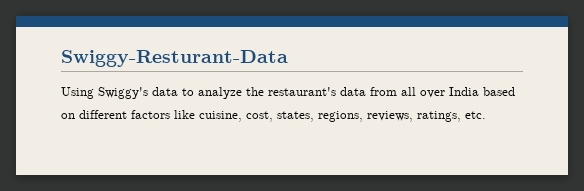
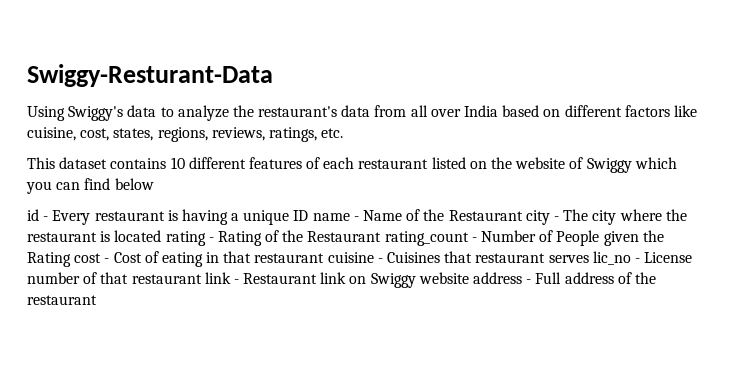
+ This dataset contains 10 different features of each restaurant listed on the website of Swiggy which you can find below
+ id - Every restaurant is having a unique ID name - Name of the Restaurant city - The city where the restaurant is located rating - Rating of the Restaurant rating_count - Number of People given the Rating cost - Cost of eating in that restaurant cuisine - Cuisines that restaurant serves lic_no - License number of that restaurant link - Restaurant link on Swiggy website address - Full address of the restaurant

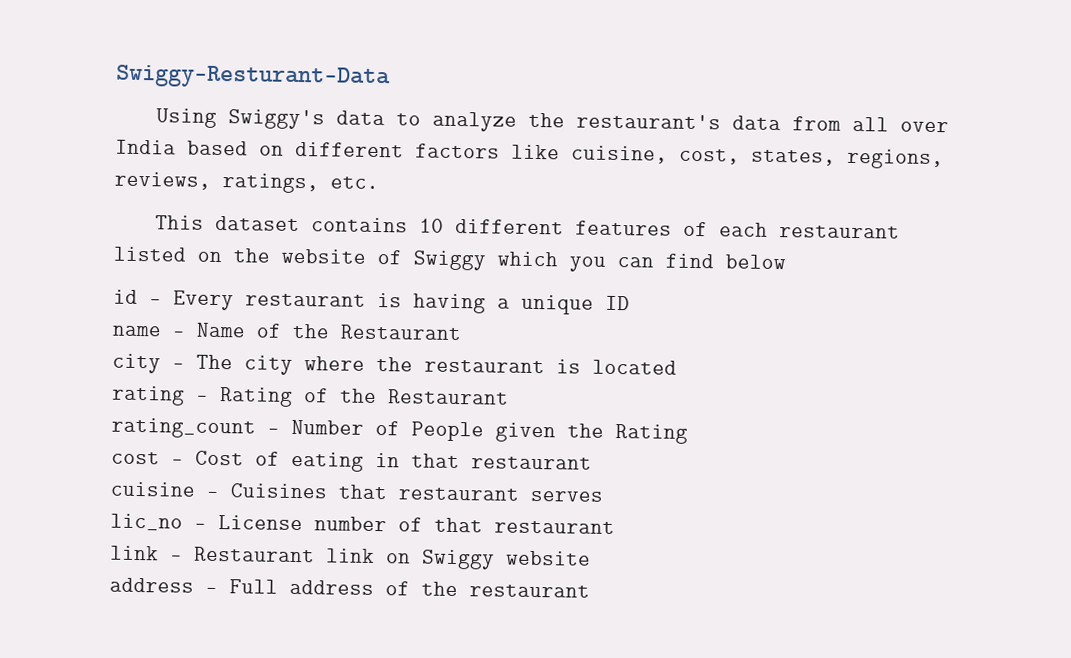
- id - Every restaurant is having a unique ID name - Name of the Restaurant city - The city where the restaurant is located rating - Rating of the Restaurant rating_count - Number of People given the Rating cost - Cost of eating in that restaurant cuisine - Cuisines that restaurant serves lic_no - License number of that restaurant link - Restaurant link on Swiggy website address - Full address of the restaurant
+ id - Every restaurant is having a unique ID
+ name - Name of the Restaurant
+ city - The city where the restaurant is located
+ rating - Rating of the Restaurant
+ rating_count - Number of People given the Rating
+ cost - Cost of eating in that restaurant
+ cuisine - Cuisines that restaurant serves
+ lic_no - License number of that restaurant
+ link - Restaurant link on Swiggy website
+ address - Full address of the restaurant

